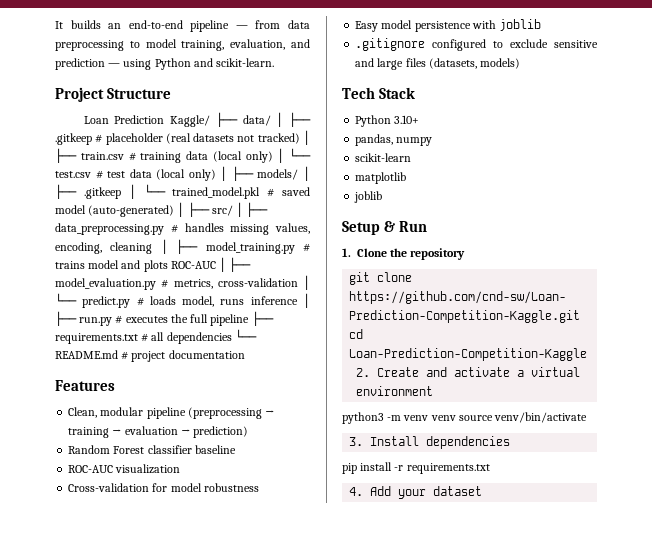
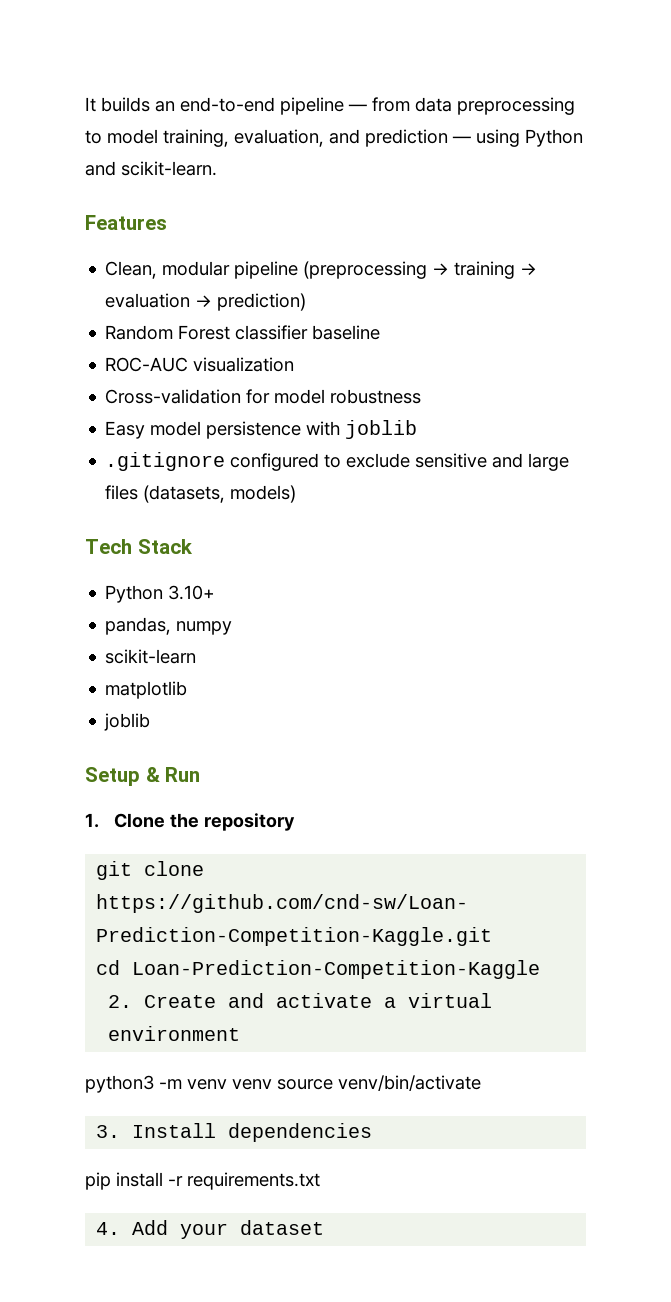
- Project Structure
- Loan Prediction Kaggle/ ├── data/ │ ├── .gitkeep # placeholder (real datasets not tracked) │ ├── train.csv # training data (local only) │ └── test.csv # test data (local only) │ ├── models/ │ ├── .gitkeep │ └── trained_model.pkl # saved model (auto-generated) │ ├── src/ │ ├── data_preprocessing.py # handles missing values, encoding, cleaning │ ├── model_training.py # trains model and plots ROC-AUC │ ├── model_evaluation.py # metrics, cross-validation │ └── predict.py # loads model, runs inference │ ├── run.py # executes the full pipeline ├── requirements.txt # all dependencies └── README.md # project documentation

